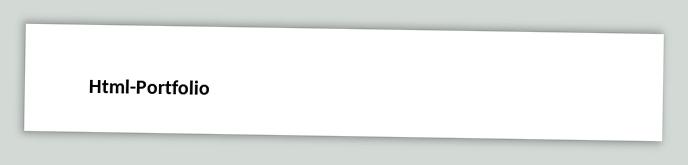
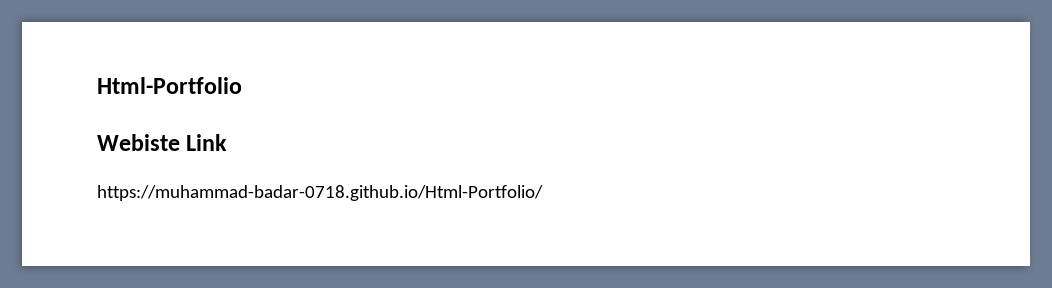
+ Webiste Link
+ https://muhammad-badar-0718.github.io/Html-Portfolio/

